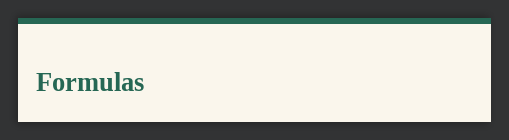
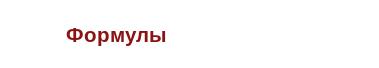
- Formulas
+ Формулы

